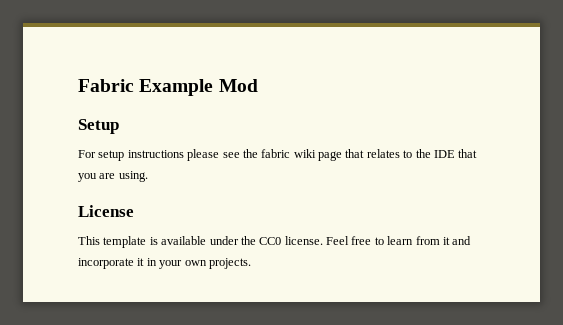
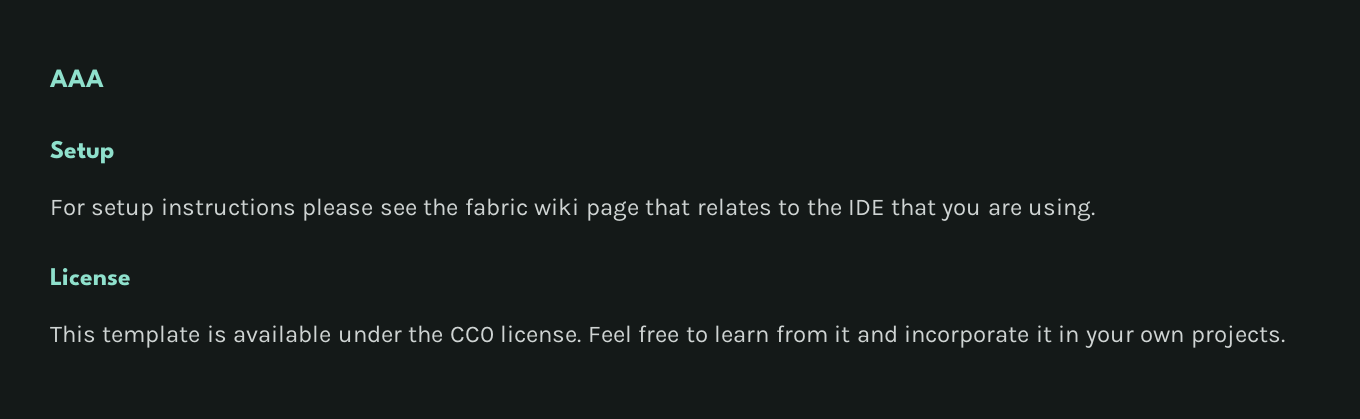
- Fabric Example Mod
+ AAA

